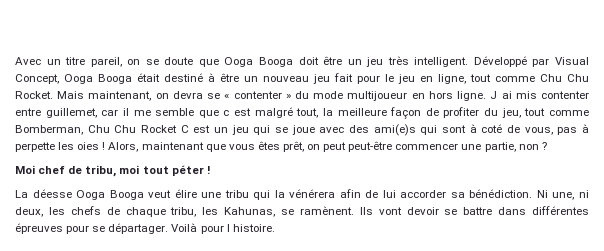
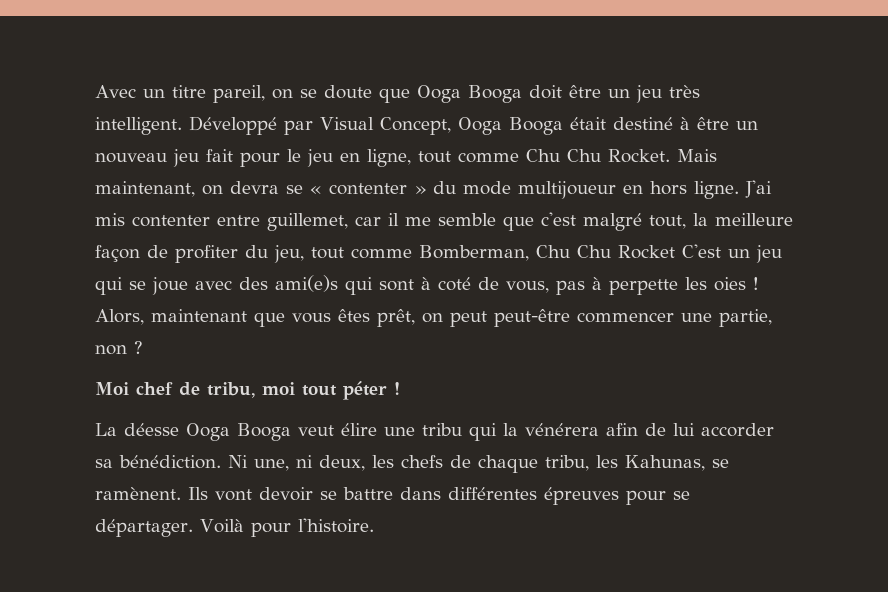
- J ai mis contenter entre guillemet, car il me semble que c est malgré tout, la meilleure façon de profiter du jeu, tout comme Bomberman, Chu Chu Rocket C est un jeu qui se joue avec des ami(e)s qui sont à coté de vous, pas à perpette les oies !
+ J'ai mis contenter entre guillemet, car il me semble que c'est malgré tout, la meilleure façon de profiter du jeu, tout comme Bomberman, Chu Chu Rocket C'est un jeu qui se joue avec des ami(e)s qui sont à coté de vous, pas à perpette les oies !
- Voilà pour l histoire.
+ Voilà pour l'histoire.

